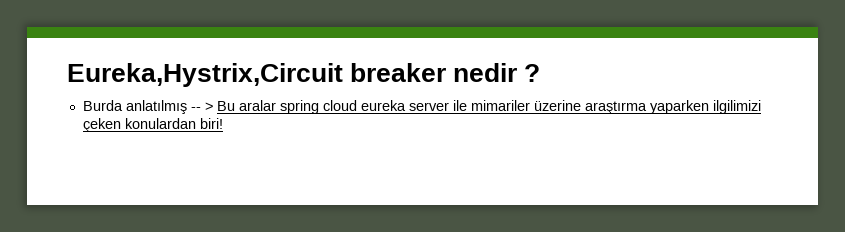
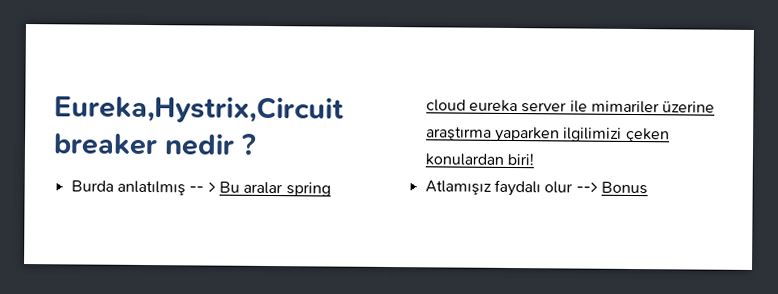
+ Atlamışız faydalı olur --> Bonus

